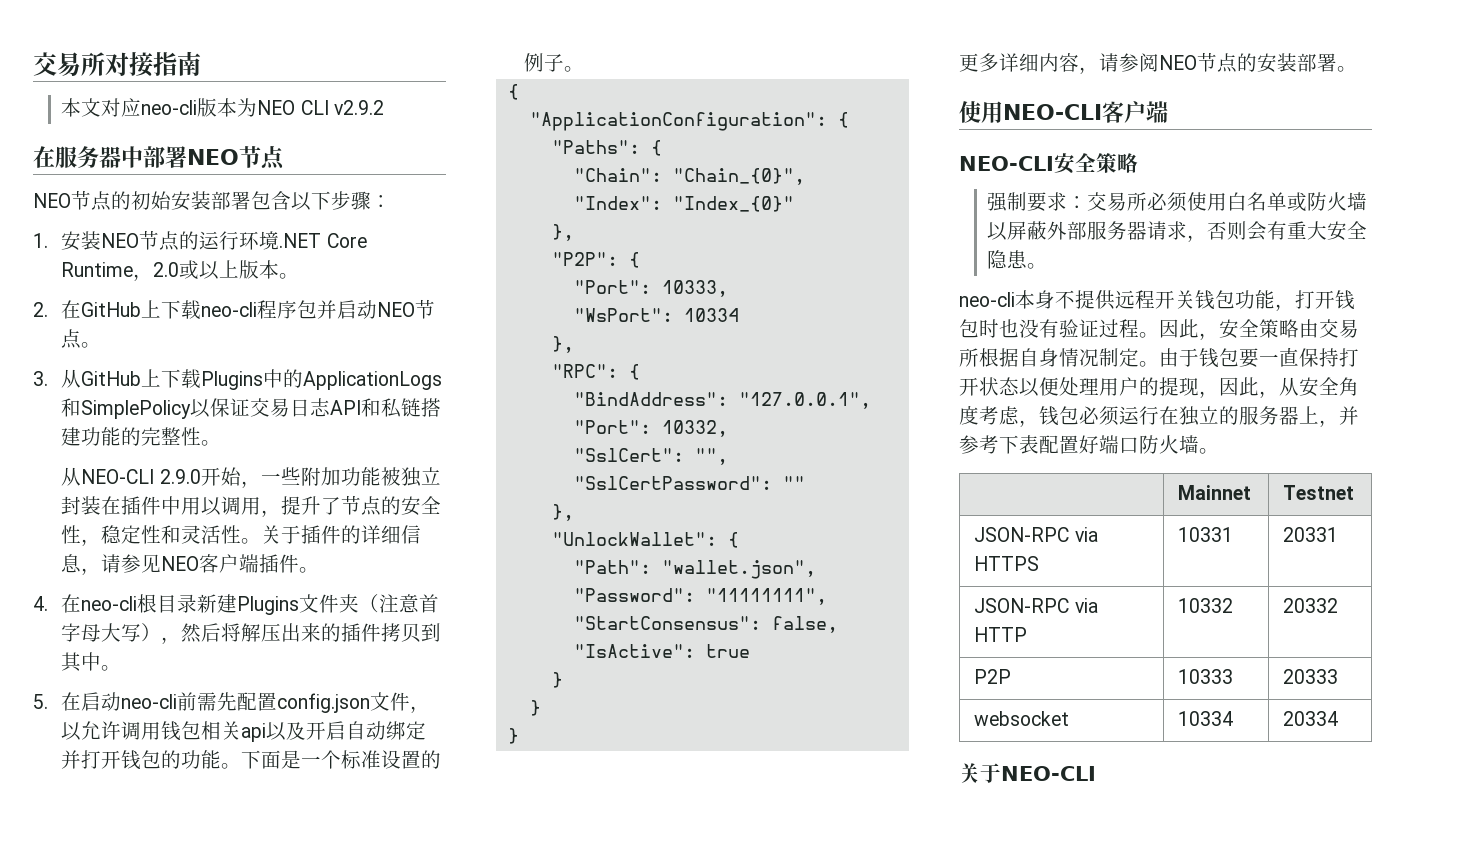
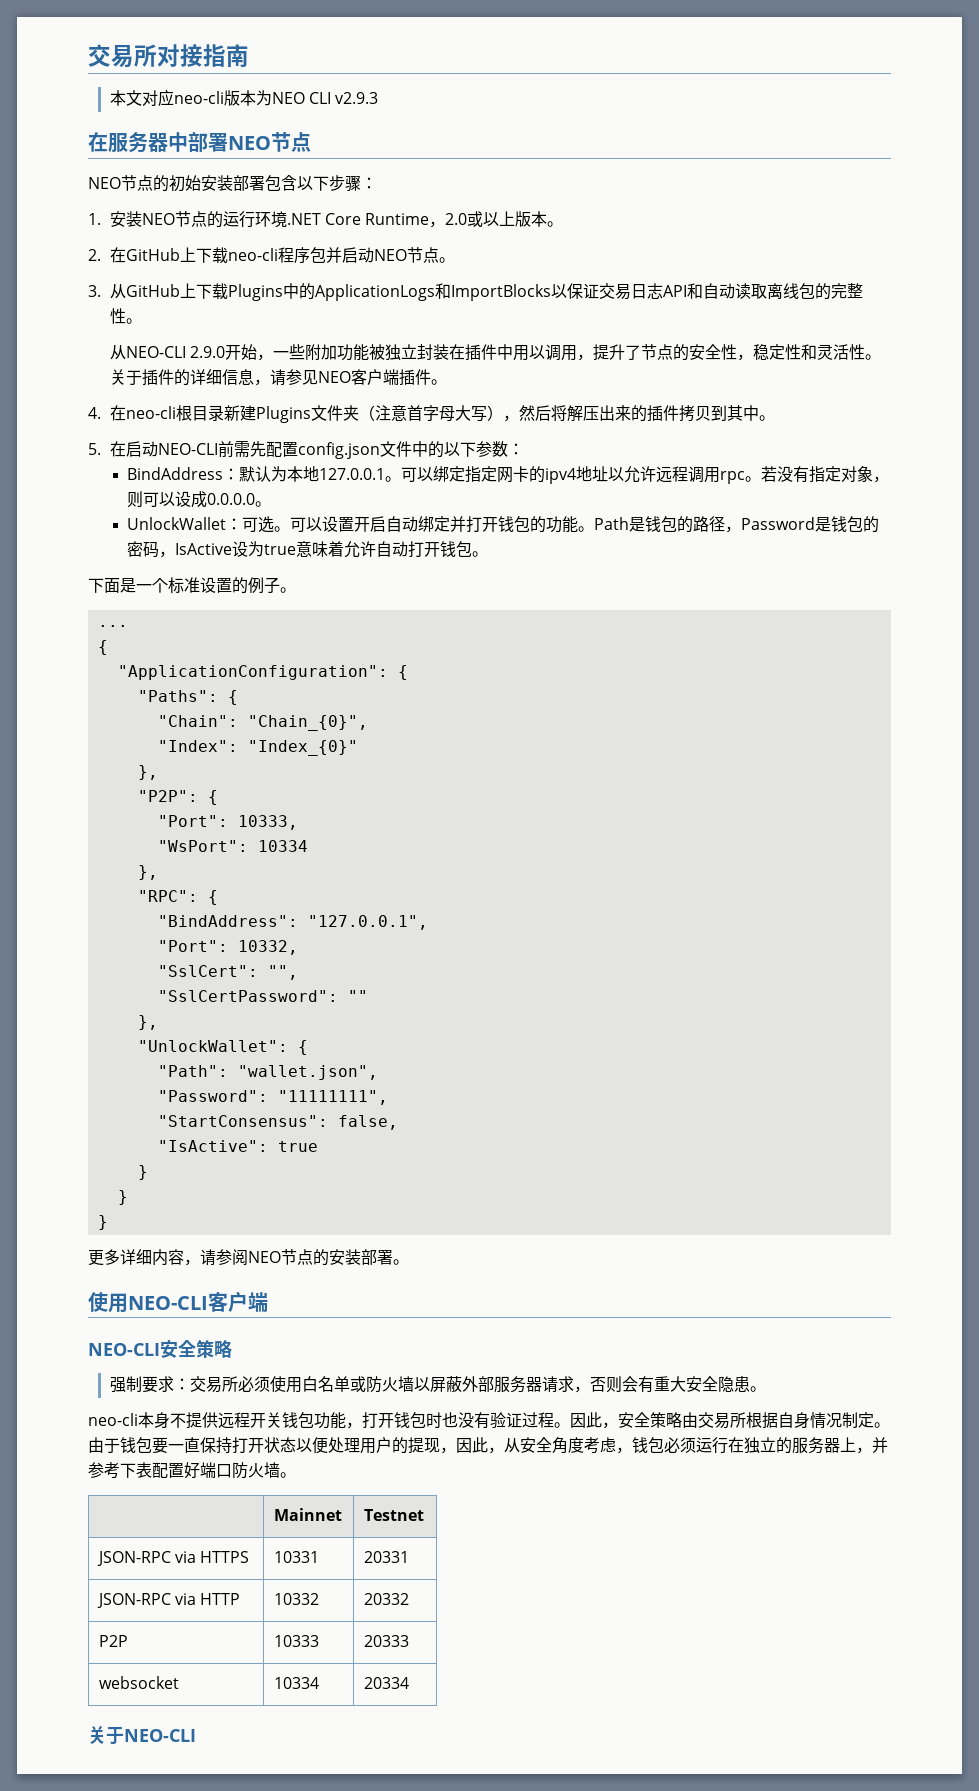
- 本文对应neo-cli版本为NEO CLI v2.9.2
+ 本文对应neo-cli版本为NEO CLI v2.9.3
- 3.从GitHub上下载Plugins中的ApplicationLogs和SimplePolicy以保证交易日志API和私链搭建功能的完整性。
+ 3.从GitHub上下载Plugins中的ApplicationLogs和ImportBlocks以保证交易日志API和自动读取离线包的完整性。
- 5.在启动neo-cli前需先配置config.json文件，以允许调用钱包相关api以及开启自动绑定并打开钱包的功能。下面是一个标准设置的例子。
+ 5.在启动NEO-CLI前需先配置config.json文件中的以下参数：
+ BindAddress：默认为本地127.0.0.1。可以绑定指定网卡的ipv4地址以允许远程调用rpc。若没有指定对象，则可以设成0.0.0.0。
+ UnlockWallet：可选。可以设置开启自动绑定并打开钱包的功能。Path是钱包的路径，Password是钱包的密码，IsActive设为true意味着允许自动打开钱包。
+ 下面是一个标准设置的例子。
+ ...

